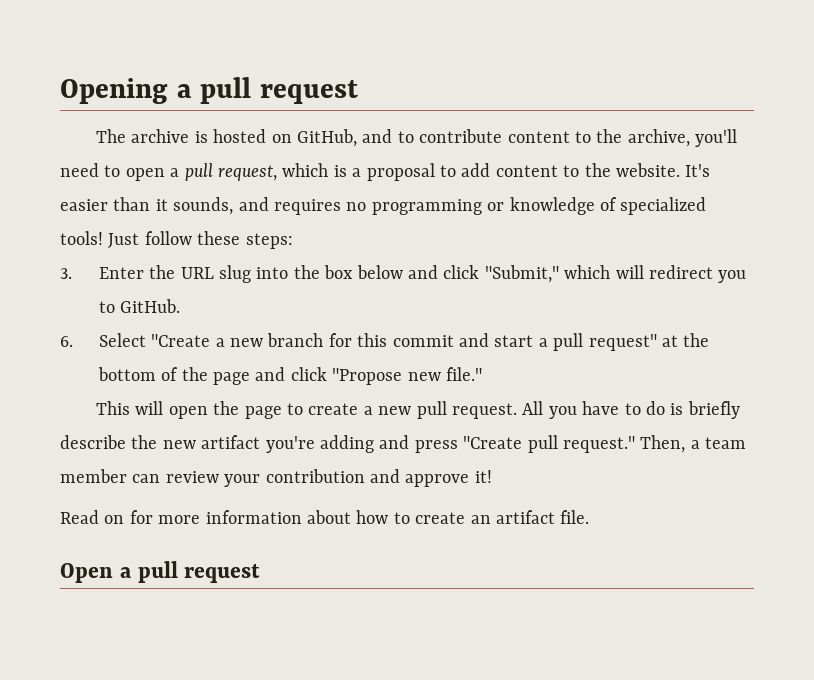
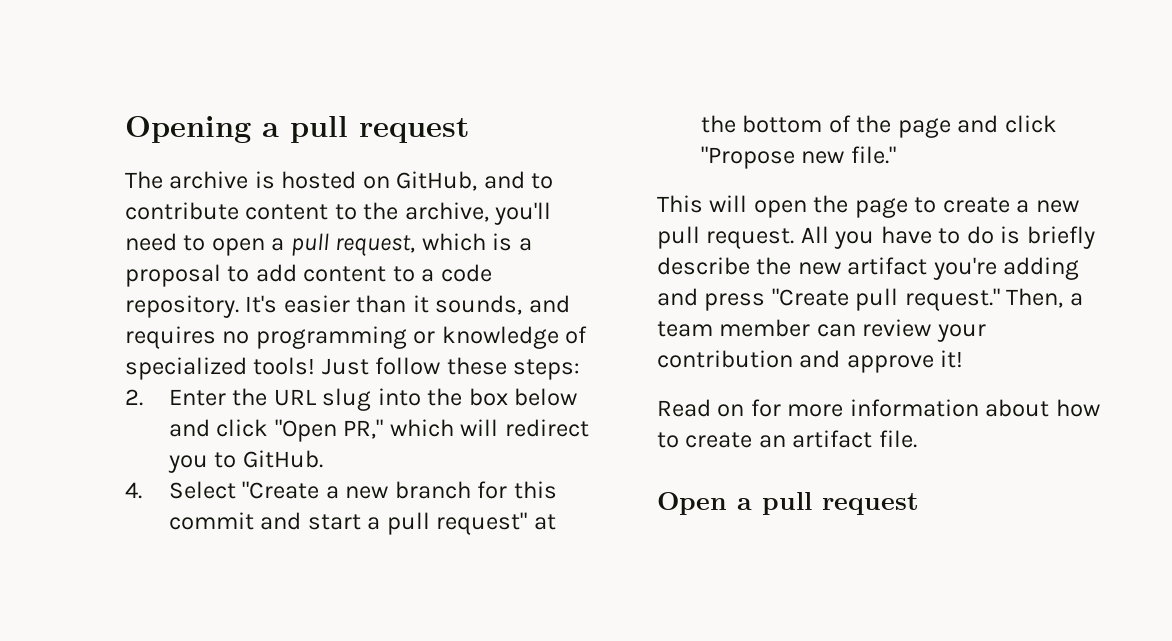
- The archive is hosted on GitHub, and to contribute content to the archive, you'll need to open a pull request, which is a proposal to add content to the website.
+ The archive is hosted on GitHub, and to contribute content to the archive, you'll need to open a pull request, which is a proposal to add content to a code repository.
- 3. Enter the URL slug into the box below and click "Submit," which will redirect you to GitHub.
+ 2. Enter the URL slug into the box below and click "Open PR," which will redirect you to GitHub.
- 6. Select "Create a new branch for this commit and start a pull request" at the bottom of the page and click "Propose new file."
+ 4. Select "Create a new branch for this commit and start a pull request" at the bottom of the page and click "Propose new file."

